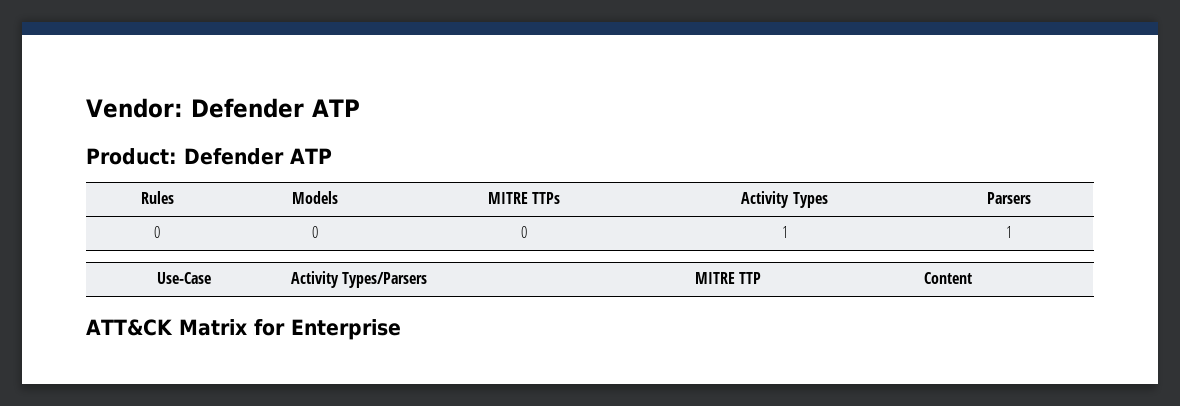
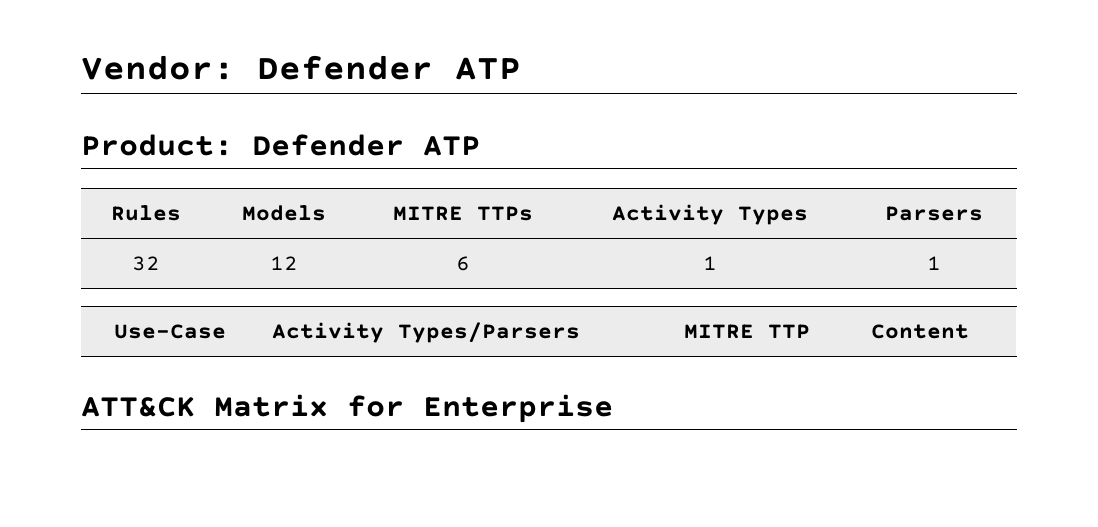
- 0 | 0 | 0 | 1 | 1
+ 32 | 12 | 6 | 1 | 1

